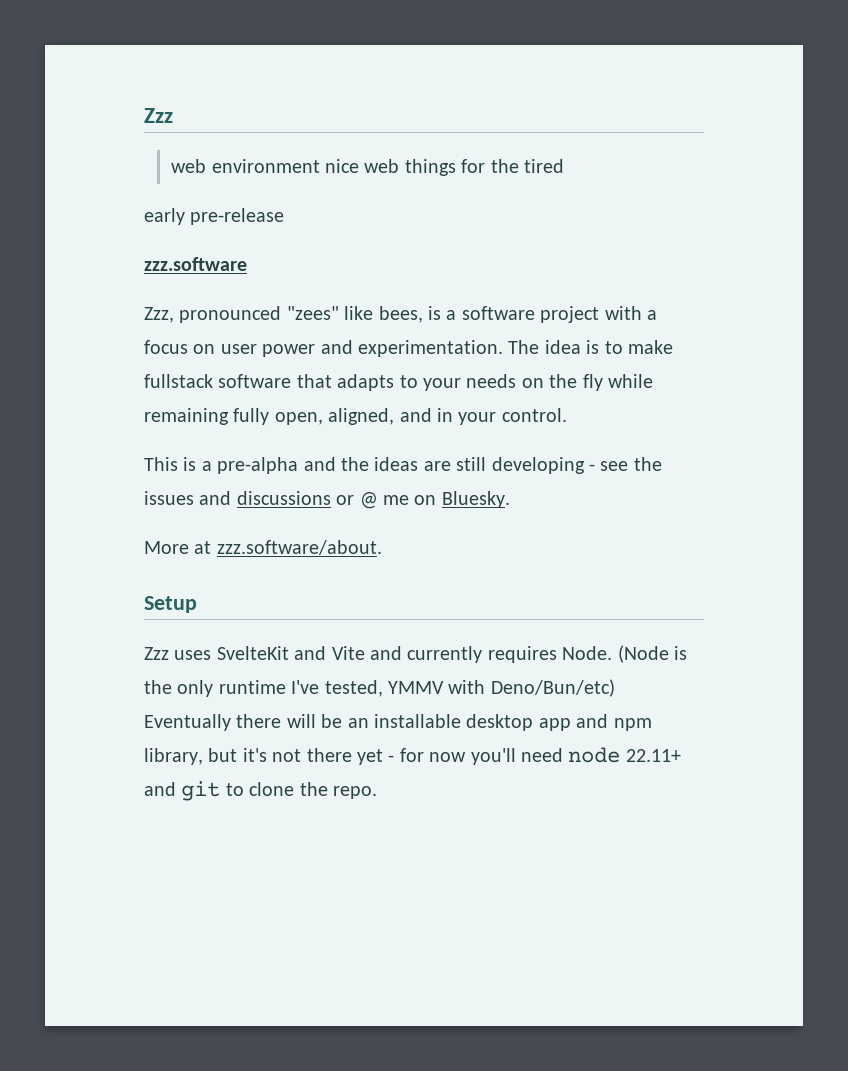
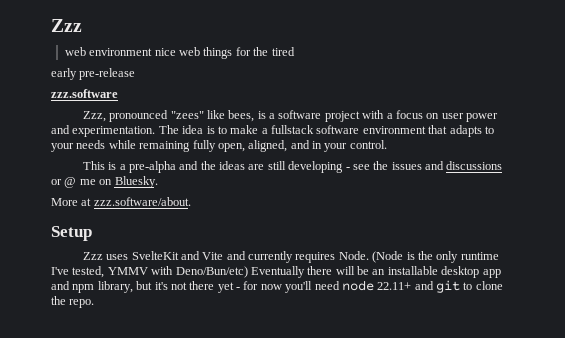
- The idea is to make fullstack software that adapts to your needs on the fly while remaining fully open, aligned, and in your control.
+ The idea is to make a fullstack software environment that adapts to your needs while remaining fully open, aligned, and in your control.

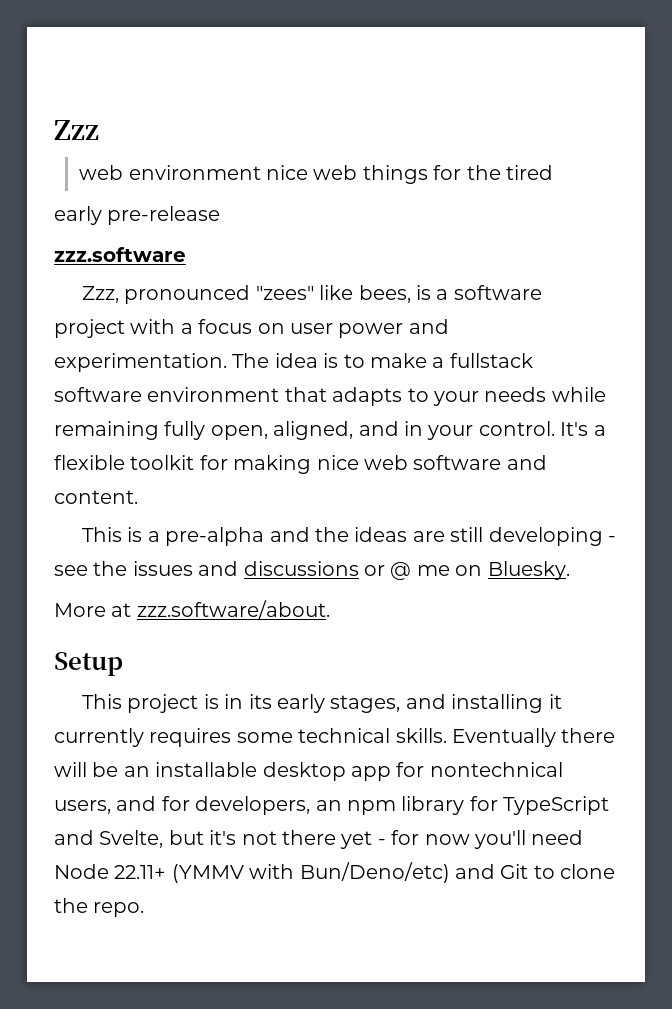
+ It's a flexible toolkit for making nice web software and content.
- Zzz uses SvelteKit and Vite and currently requires Node. (Node is the only runtime I've tested, YMMV with Deno/Bun/etc) Eventually there will be an installable desktop app and npm library, but it's not there yet - for now you'll need node 22.11+ and git to clone the repo.
+ This project is in its early stages, and installing it currently requires some technical skills. Eventually there will be an installable desktop app for nontechnical users, and for developers, an npm library for TypeScript and Svelte, but it's not there yet - for now you'll need Node 22.11+ (YMMV with Bun/Deno/etc) and Git to clone the repo.

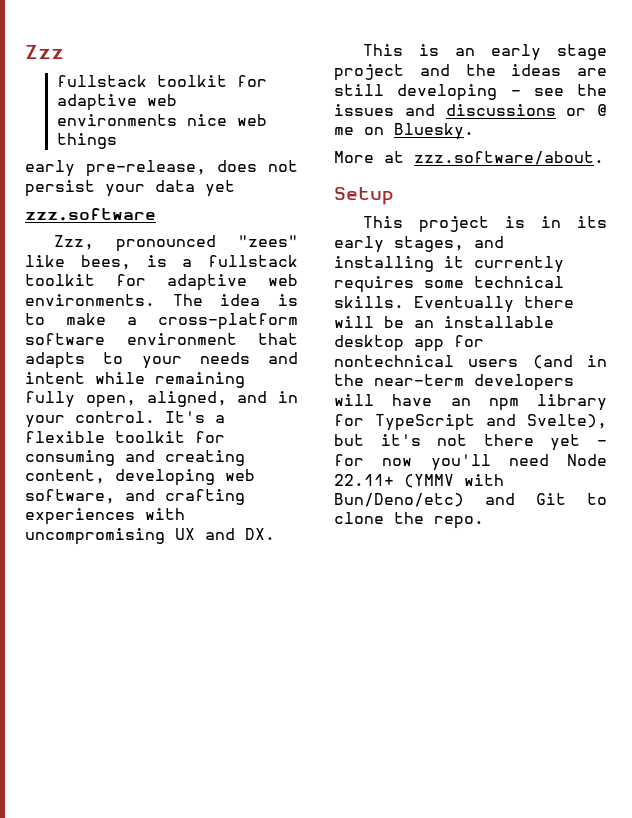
- web environment nice web things for the tired
- early pre-release
+ fullstack toolkit for adaptive web environments nice web things
+ early pre-release, does not persist your data yet
- Zzz, pronounced "zees" like bees, is a software project with a focus on user power and experimentation.
+ Zzz, pronounced "zees" like bees, is a fullstack toolkit for adaptive web environments.
- The idea is to make a fullstack software environment that adapts to your needs while remaining fully open, aligned, and in your control.
+ The idea is to make a cross-platform software environment that adapts to your needs and intent while remaining fully open, aligned, and in your control.
- It's a flexible toolkit for making nice web software and content.
- This is a pre-alpha and the ideas are still developing - see the issues and discussions or @ me on Bluesky.
+ It's a flexible toolkit for consuming and creating content, developing web software, and crafting experiences with uncompromising UX and DX.
+ This is an early stage project and the ideas are still developing - see the issues and discussions or @ me on Bluesky.
- Eventually there will be an installable desktop app for nontechnical users, and for developers, an npm library for TypeScript and Svelte, but it's not there yet - for now you'll need Node 22.11+ (YMMV with Bun/Deno/etc) and Git to clone the repo.
+ Eventually there will be an installable desktop app for nontechnical users (and in the near-term developers will have an npm library for TypeScript and Svelte), but it's not there yet - for now you'll need Node 22.11+ (YMMV with Bun/Deno/etc) and Git to clone the repo.

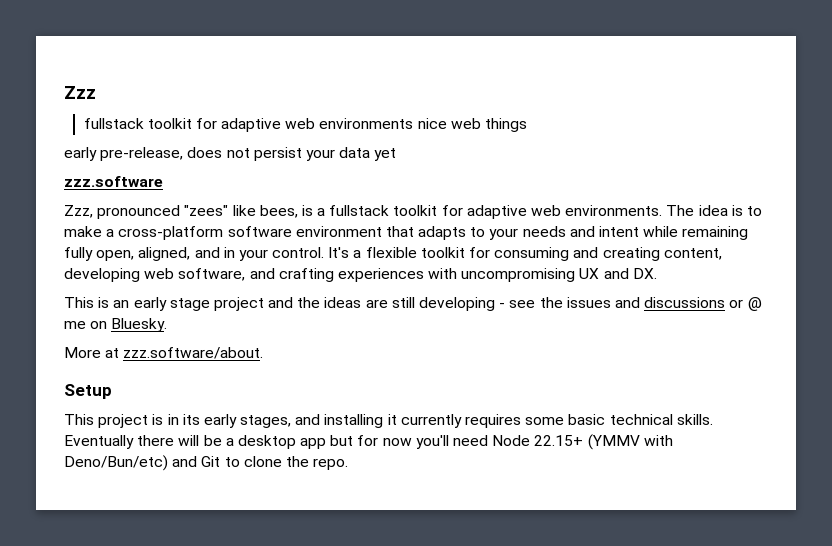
- This project is in its early stages, and installing it currently requires some technical skills.
+ This project is in its early stages, and installing it currently requires some basic technical skills.
- Eventually there will be an installable desktop app for nontechnical users (and in the near-term developers will have an npm library for TypeScript and Svelte), but it's not there yet - for now you'll need Node 22.11+ (YMMV with Bun/Deno/etc) and Git to clone the repo.
+ Eventually there will be a desktop app but for now you'll need Node 22.15+ (YMMV with Deno/Bun/etc) and Git to clone the repo.

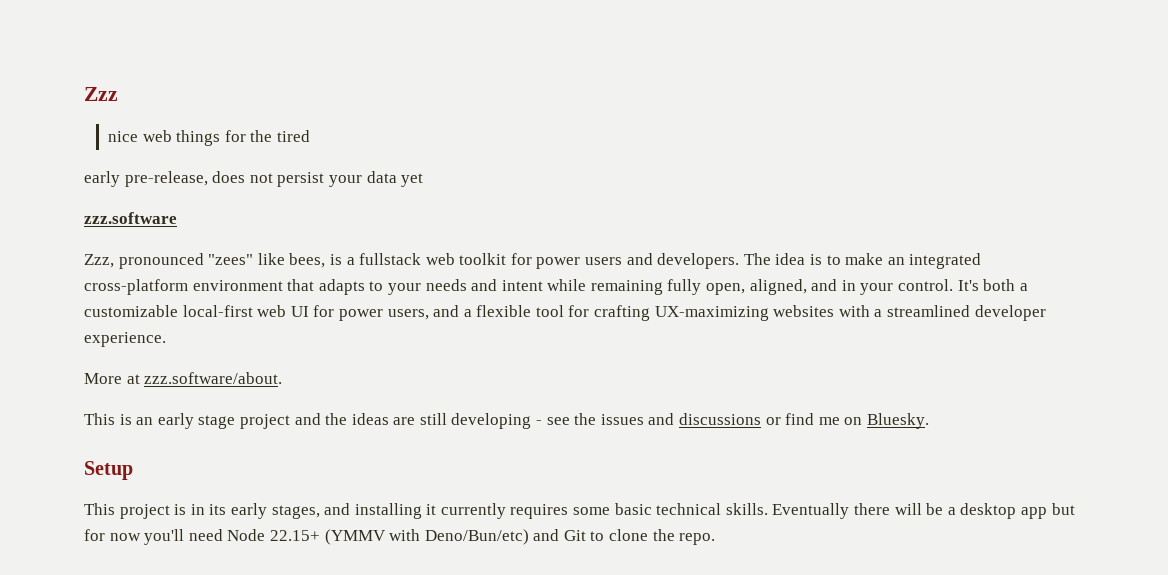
- fullstack toolkit for adaptive web environments nice web things
+ nice web things for the tired
- Zzz, pronounced "zees" like bees, is a fullstack toolkit for adaptive web environments.
+ Zzz, pronounced "zees" like bees, is a fullstack web toolkit for power users and developers.
- The idea is to make a cross-platform software environment that adapts to your needs and intent while remaining fully open, aligned, and in your control.
+ The idea is to make an integrated cross-platform environment that adapts to your needs and intent while remaining fully open, aligned, and in your control.
- It's a flexible toolkit for consuming and creating content, developing web software, and crafting experiences with uncompromising UX and DX.
+ It's both a customizable local-first web UI for power users, and a flexible tool for crafting UX-maximizing websites with a streamlined developer experience.
+ More at zzz.software/about.
- This is an early stage project and the ideas are still developing - see the issues and discussions or @ me on Bluesky.
+ This is an early stage project and the ideas are still developing - see the issues and discussions or find me on Bluesky.
- More at zzz.software/about.

